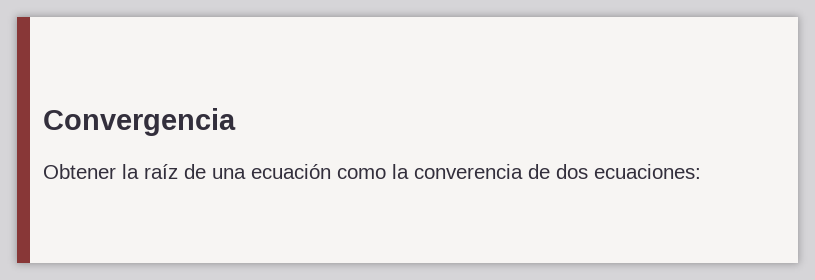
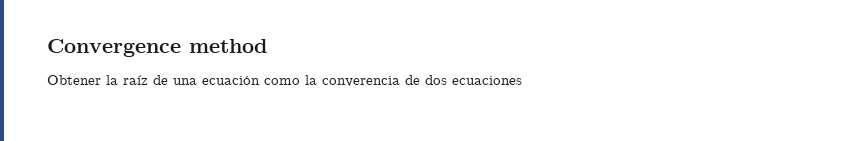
- Convergencia
+ Convergence method
- Obtener la raíz de una ecuación como la converencia de dos ecuaciones:
+ Obtener la raíz de una ecuación como la converencia de dos ecuaciones

